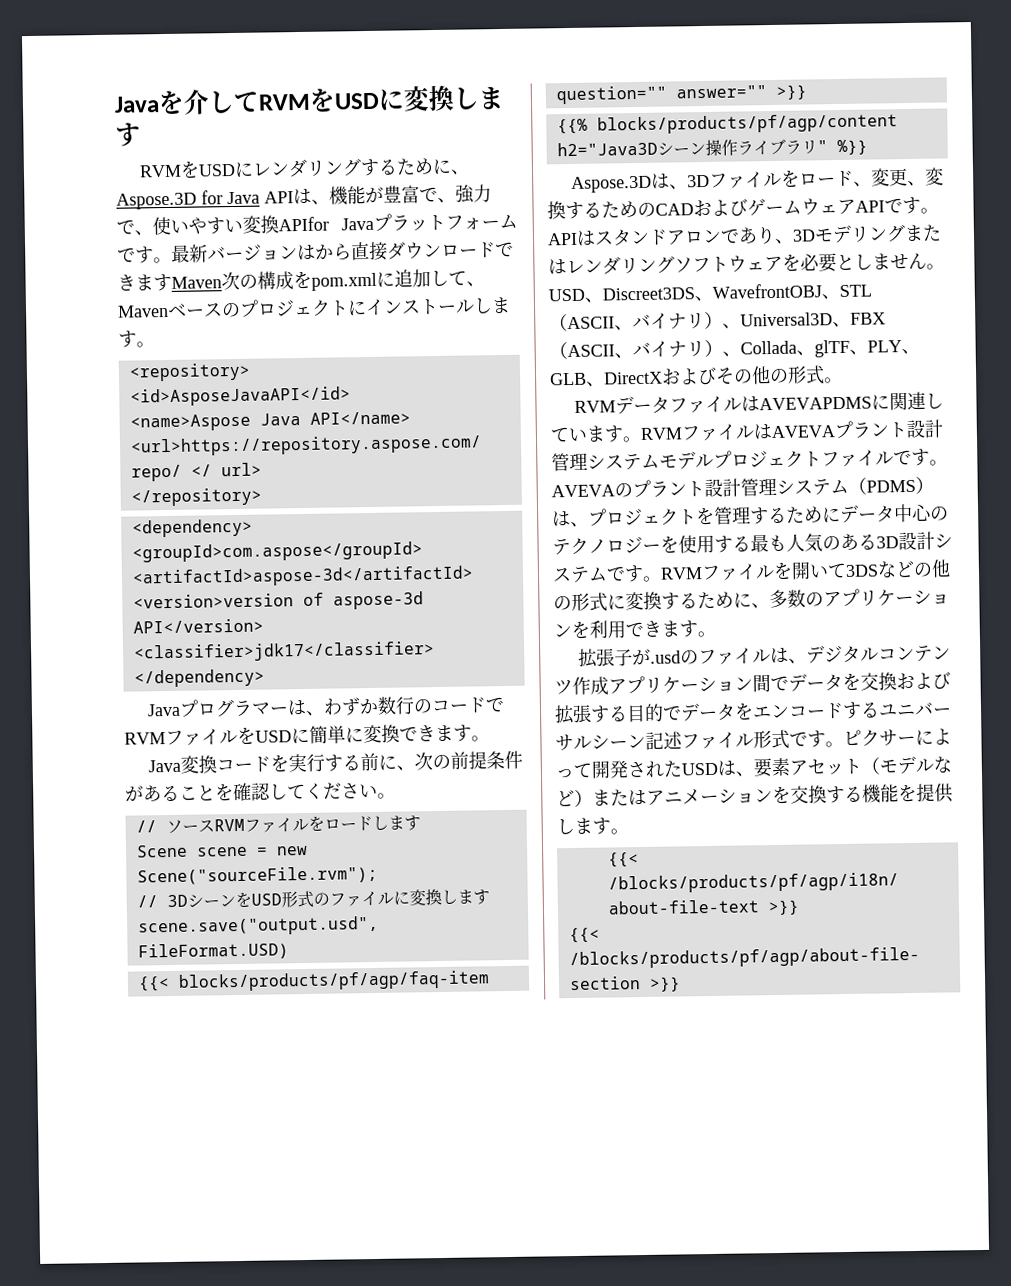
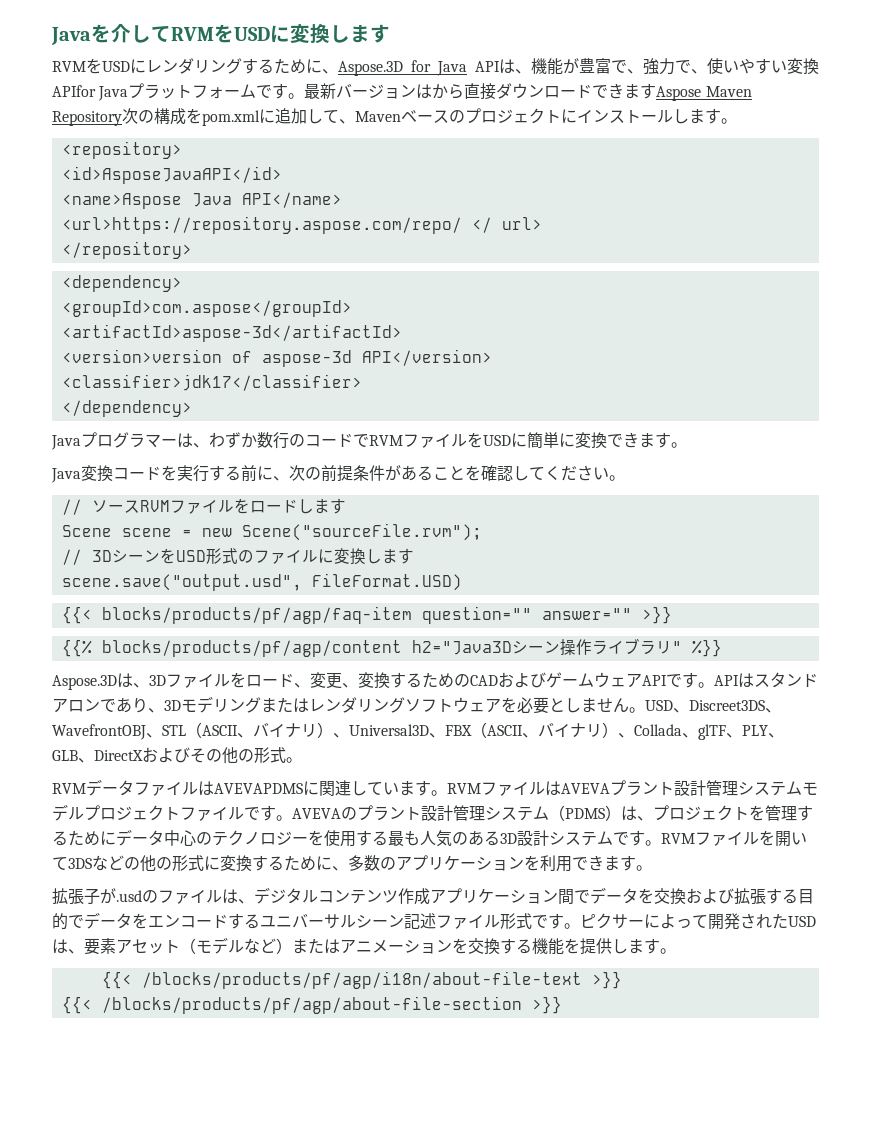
- 最新バージョンはから直接ダウンロードできますMaven次の構成をpom.xmlに追加して、Mavenベースのプロジェクトにインストールします。
+ 最新バージョンはから直接ダウンロードできますAspose Maven Repository次の構成をpom.xmlに追加して、Mavenベースのプロジェクトにインストールします。

